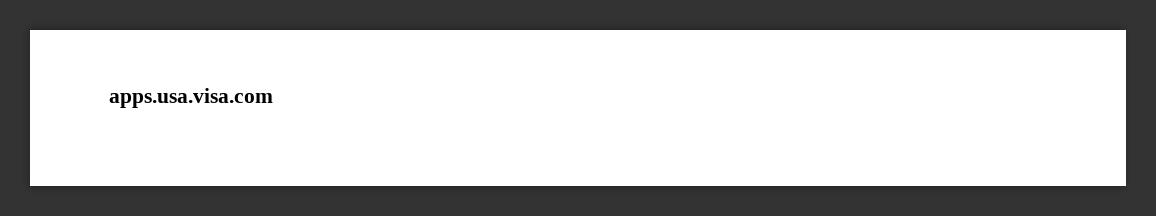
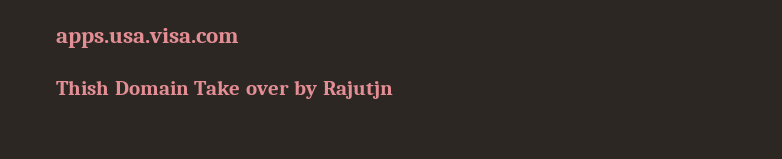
+ Thish Domain Take over by Rajutjn

